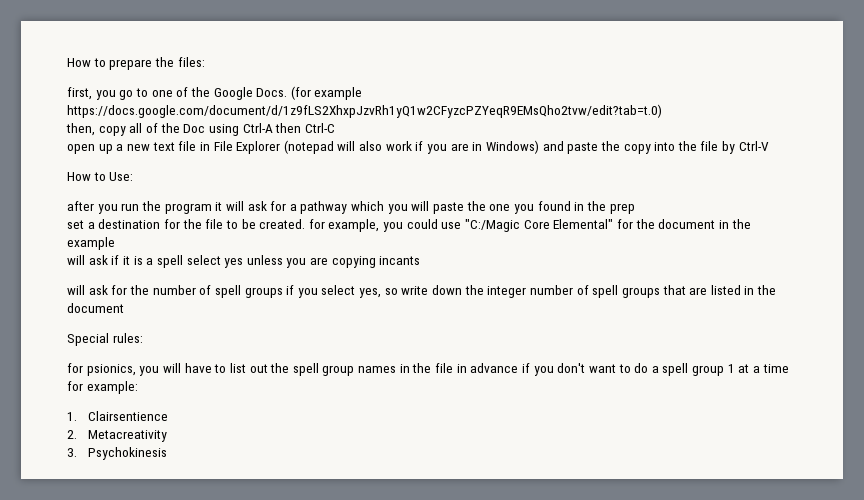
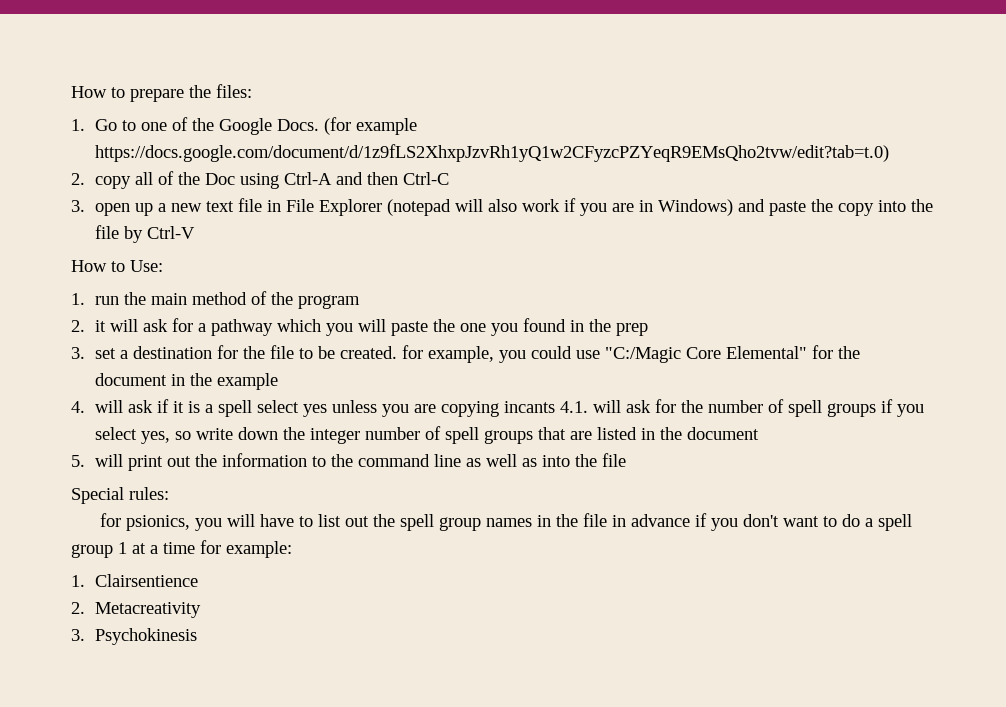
- first, you go to one of the Google Docs.
+ 1. Go to one of the Google Docs.
- then, copy all of the Doc using Ctrl-A then Ctrl-C
+ 2. copy all of the Doc using Ctrl-A and then Ctrl-C
- open up a new text file in File Explorer (notepad will also work if you are in Windows) and paste the copy into the file by Ctrl-V
+ 3. open up a new text file in File Explorer (notepad will also work if you are in Windows) and paste the copy into the file by Ctrl-V
- after you run the program it will ask for a pathway which you will paste the one you found in the prep
+ 1. run the main method of the program
+ 2. it will ask for a pathway which you will paste the one you found in the prep
- set a destination for the file to be created. for example, you could use "C:/Magic Core Elemental" for the document in the example
+ 3. set a destination for the file to be created. for example, you could use "C:/Magic Core Elemental" for the document in the example
- will ask if it is a spell select yes unless you are copying incants
- will ask for the number of spell groups if you select yes, so write down the integer number of spell groups that are listed in the document
+ 4. will ask if it is a spell select yes unless you are copying incants 4.1. will ask for the number of spell groups if you select yes, so write down the integer number of spell groups that are listed in the document
+ 5. will print out the information to the command line as well as into the file

